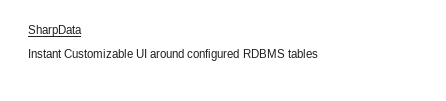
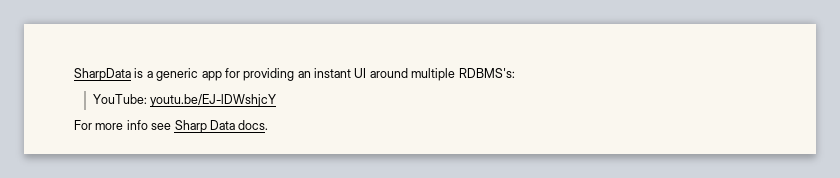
- SharpData
- Instant Customizable UI around configured RDBMS tables
+ SharpData is a generic app for providing an instant UI around multiple RDBMS's:
+ YouTube: youtu.be/EJ-lDWshjcY
+ For more info see Sharp Data docs.

